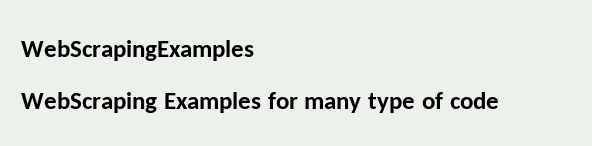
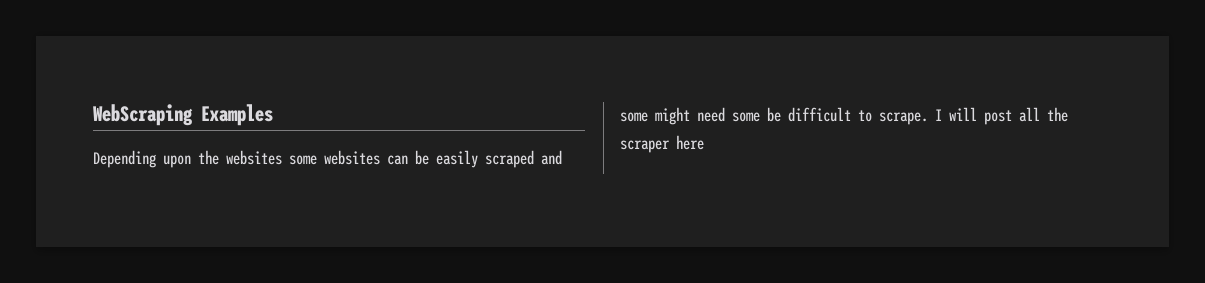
- WebScrapingExamples
- WebScraping Examples for many type of code
+ WebScraping Examples
+ Depending upon the websites some websites can be easily scraped and some might need some be difficult to scrape. I will post all the scraper here

